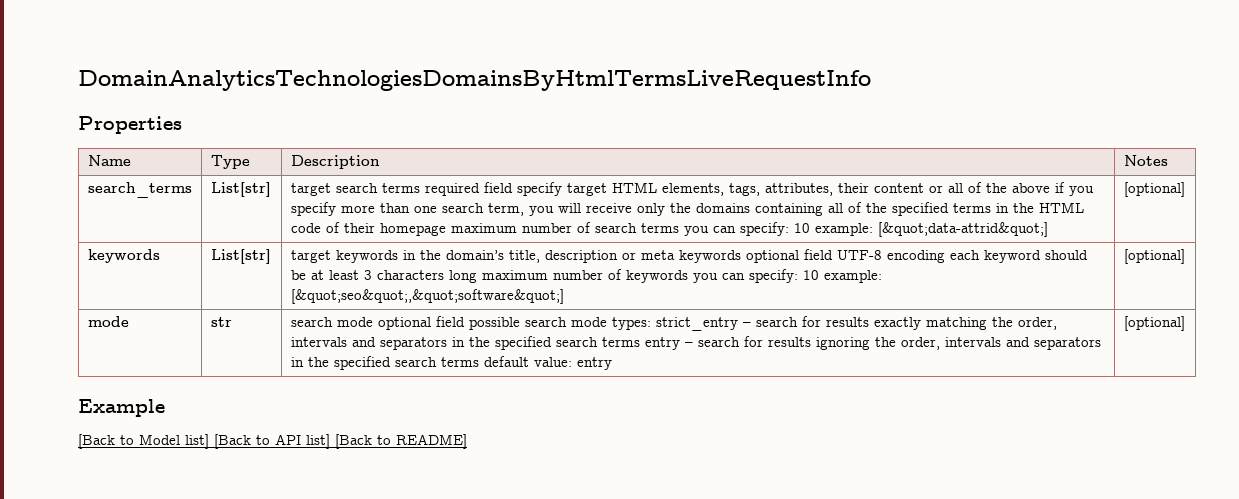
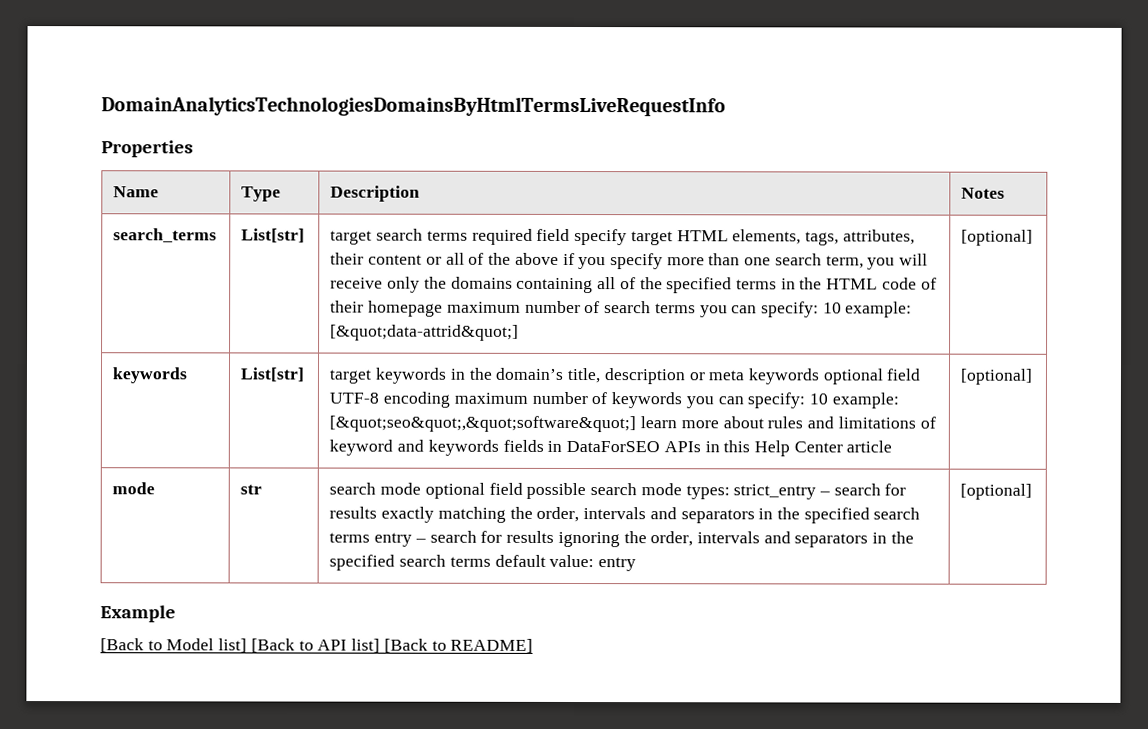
- target keywords in the domain’s title, description or meta keywords optional field UTF-8 encoding each keyword should be at least 3 characters long maximum number of keywords you can specify: 10 example: [&quot;seo&quot;,&quot;software&quot;]
+ target keywords in the domain’s title, description or meta keywords optional field UTF-8 encoding maximum number of keywords you can specify: 10 example: [&quot;seo&quot;,&quot;software&quot;] learn more about rules and limitations of keyword and keywords fields in DataForSEO APIs in this Help Center article

